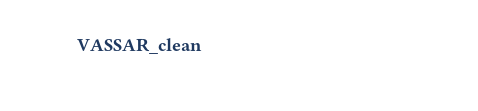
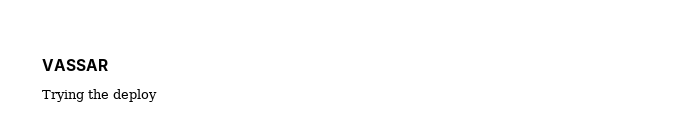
- VASSAR_clean
+ VASSAR
+ Trying the deploy

